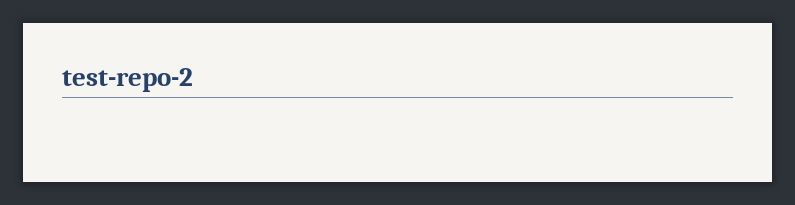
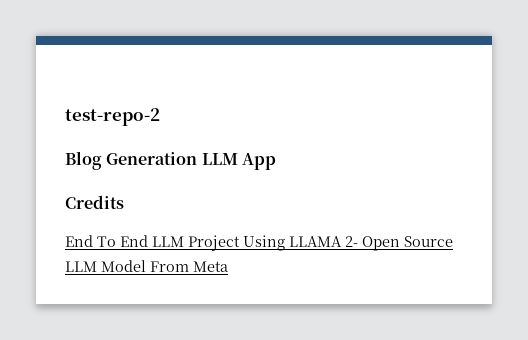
+ Blog Generation LLM App
+ Credits
+ End To End LLM Project Using LLAMA 2- Open Source LLM Model From Meta

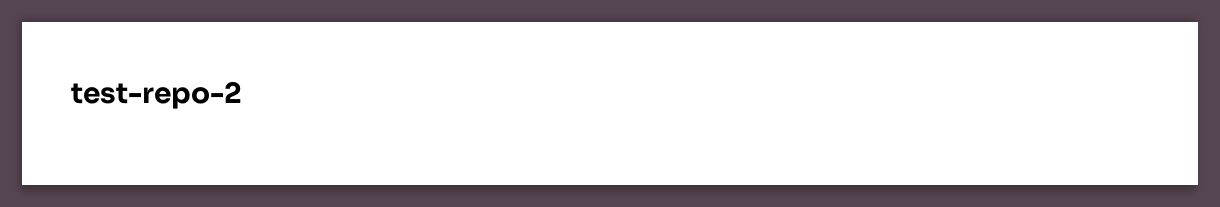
- Blog Generation LLM App
- Credits
- End To End LLM Project Using LLAMA 2- Open Source LLM Model From Meta

